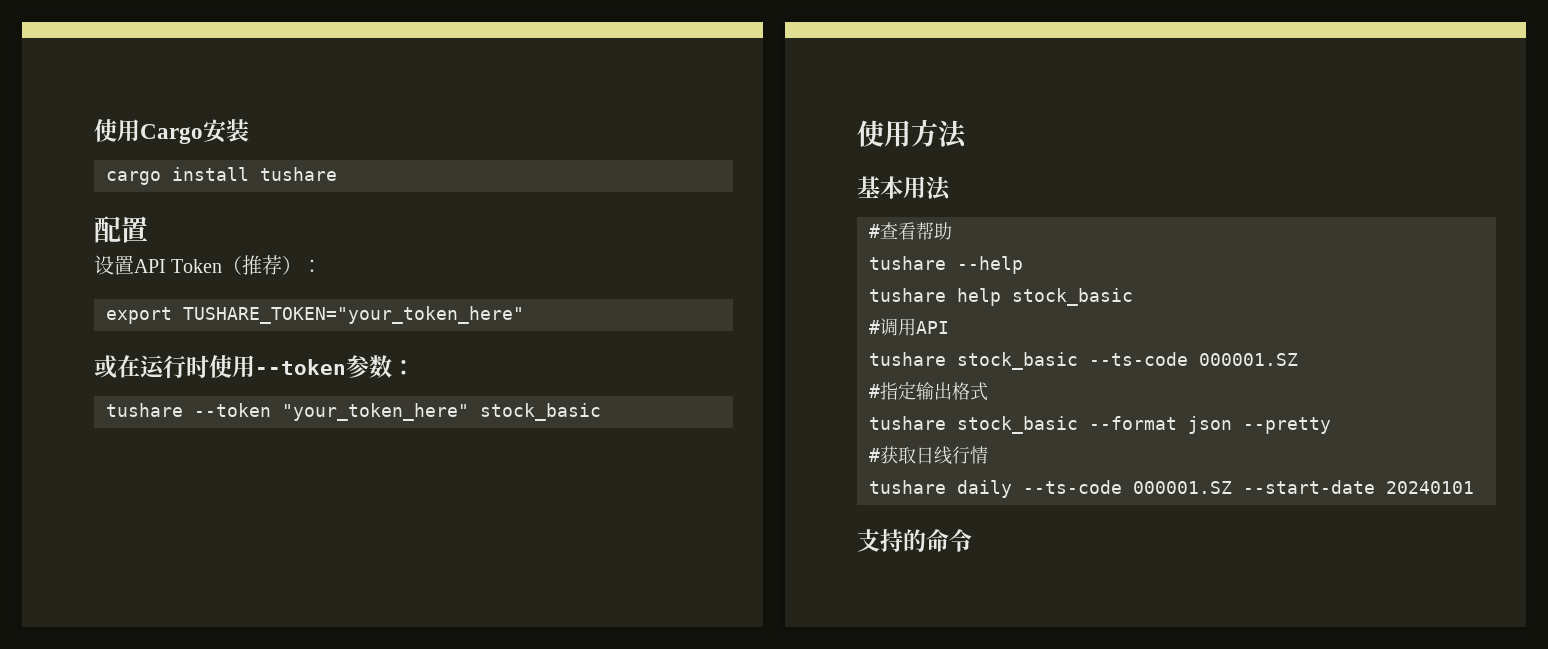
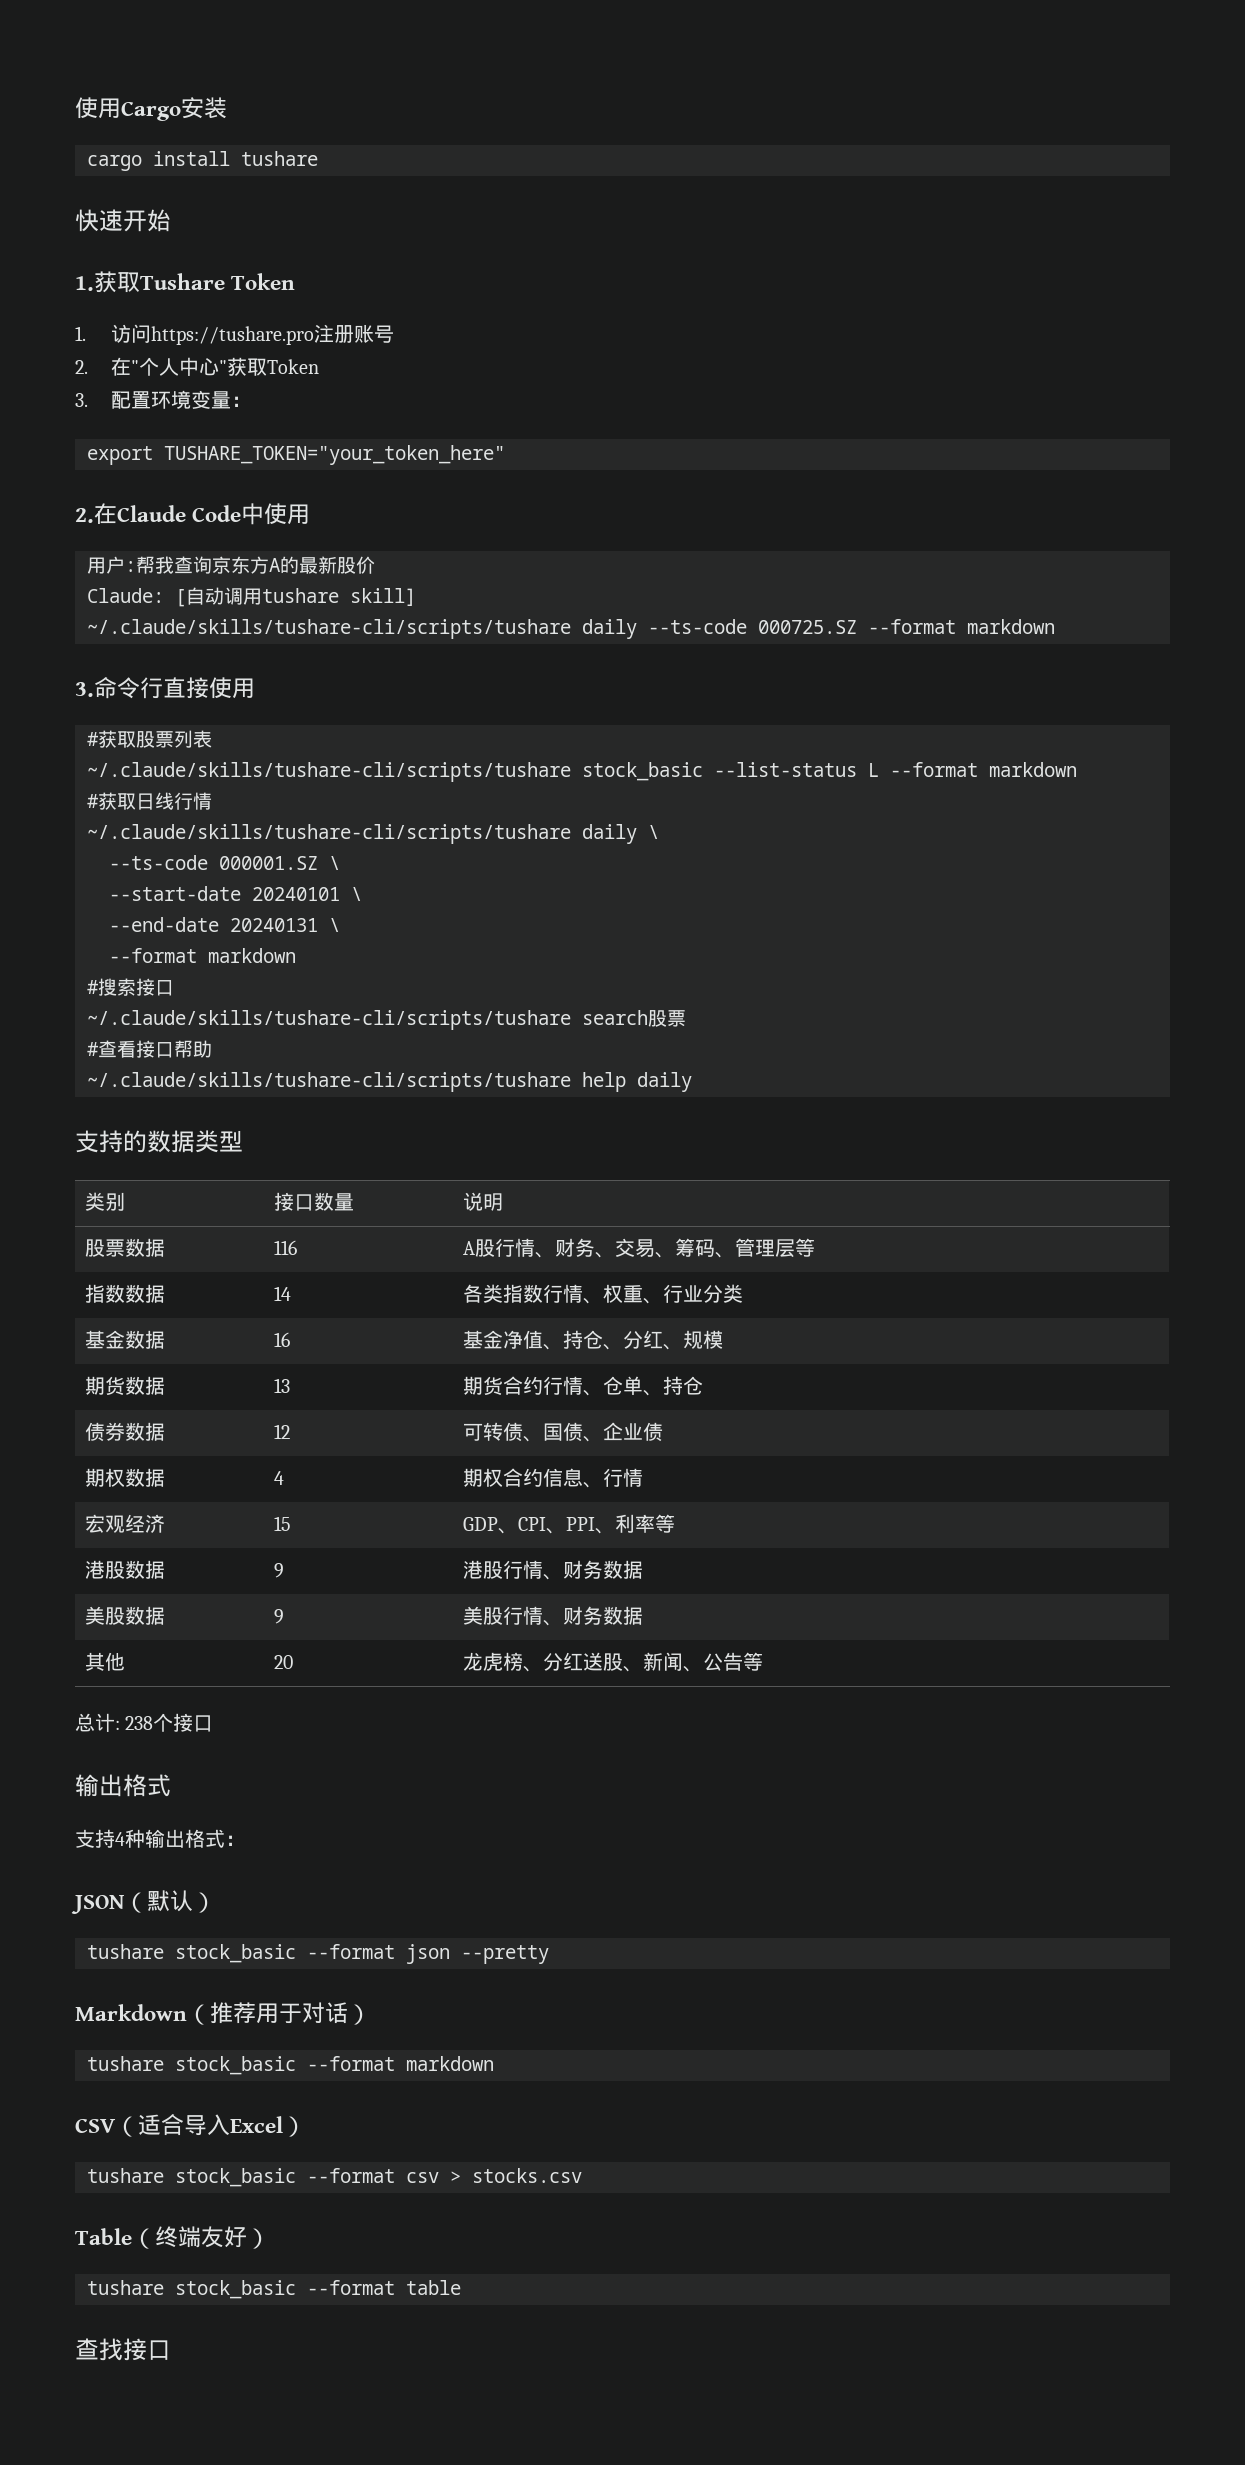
- 配置
- 设置API Token（推荐）：
+ 快速开始
+ 1.获取Tushare Token
+ 1.访问https://tushare.pro注册账号
+ 2.在"个人中心"获取Token
+ 3.配置环境变量：
- 或在运行时使用--token参数：
- tushare --token "your_token_here" stock_basic
- 使用方法
- 基本用法
- #查看帮助
- tushare --help
- tushare help stock_basic
- #调用API
- tushare stock_basic --ts-code 000001.SZ
- #指定输出格式
- tushare stock_basic --format json --pretty
+ 2.在Claude Code中使用
+ 用户:帮我查询京东方A的最新股价
+ Claude: [自动调用tushare skill]
+ ~/.claude/skills/tushare-cli/scripts/tushare daily --ts-code 000725.SZ --format markdown
+ 3.命令行直接使用
+ #获取股票列表
+ ~/.claude/skills/tushare-cli/scripts/tushare stock_basic --list-status L --format markdown
- tushare daily --ts-code 000001.SZ --start-date 20240101
- 支持的命令
+ ~/.claude/skills/tushare-cli/scripts/tushare daily \
+ --ts-code 000001.SZ \
+ --start-date 20240101 \
+ --end-date 20240131 \
+ --format markdown
+ #搜索接口
+ ~/.claude/skills/tushare-cli/scripts/tushare search股票
+ #查看接口帮助
+ ~/.claude/skills/tushare-cli/scripts/tushare help daily
+ 支持的数据类型
+ 类别 | 接口数量 | 说明
+ 股票数据 | 116 | A股行情、财务、交易、筹码、管理层等
+ 指数数据 | 14 | 各类指数行情、权重、行业分类
+ 基金数据 | 16 | 基金净值、持仓、分红、规模
+ 期货数据 | 13 | 期货合约行情、仓单、持仓
+ 债券数据 | 12 | 可转债、国债、企业债
+ 期权数据 | 4 | 期权合约信息、行情
+ 宏观经济 | 15 | GDP、CPI、PPI、利率等
+ 港股数据 | 9 | 港股行情、财务数据
+ 美股数据 | 9 | 美股行情、财务数据
+ 其他 | 20 | 龙虎榜、分红送股、新闻、公告等
+ 总计: 238个接口
+ 输出格式
+ 支持4种输出格式：
+ JSON（默认）
+ tushare stock_basic --format json --pretty
+ Markdown（推荐用于对话）
+ tushare stock_basic --format markdown
+ CSV（适合导入Excel）
+ tushare stock_basic --format csv > stocks.csv
+ Table（终端友好）
+ tushare stock_basic --format table
+ 查找接口

